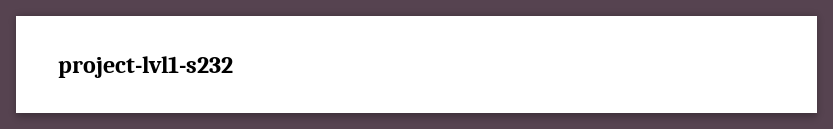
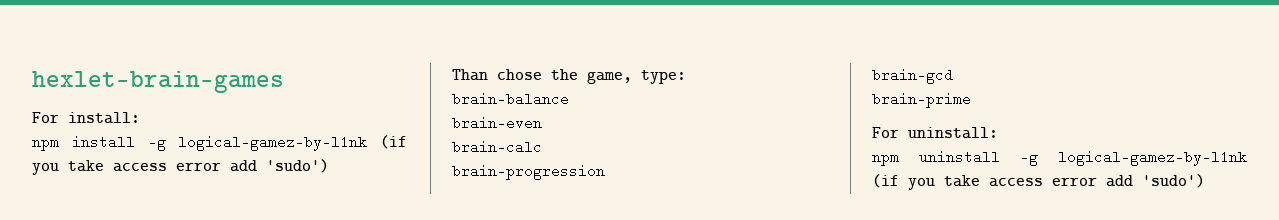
- project-lvl1-s232
+ hexlet-brain-games
+ For install:
+ npm install -g logical-gamez-by-l1nk (if you take access error add 'sudo')
+ Than chose the game, type:
+ brain-balance
+ brain-even
+ brain-calc
+ brain-progression
+ brain-gcd
+ brain-prime
+ For uninstall:
+ npm uninstall -g logical-gamez-by-l1nk (if you take access error add 'sudo')

